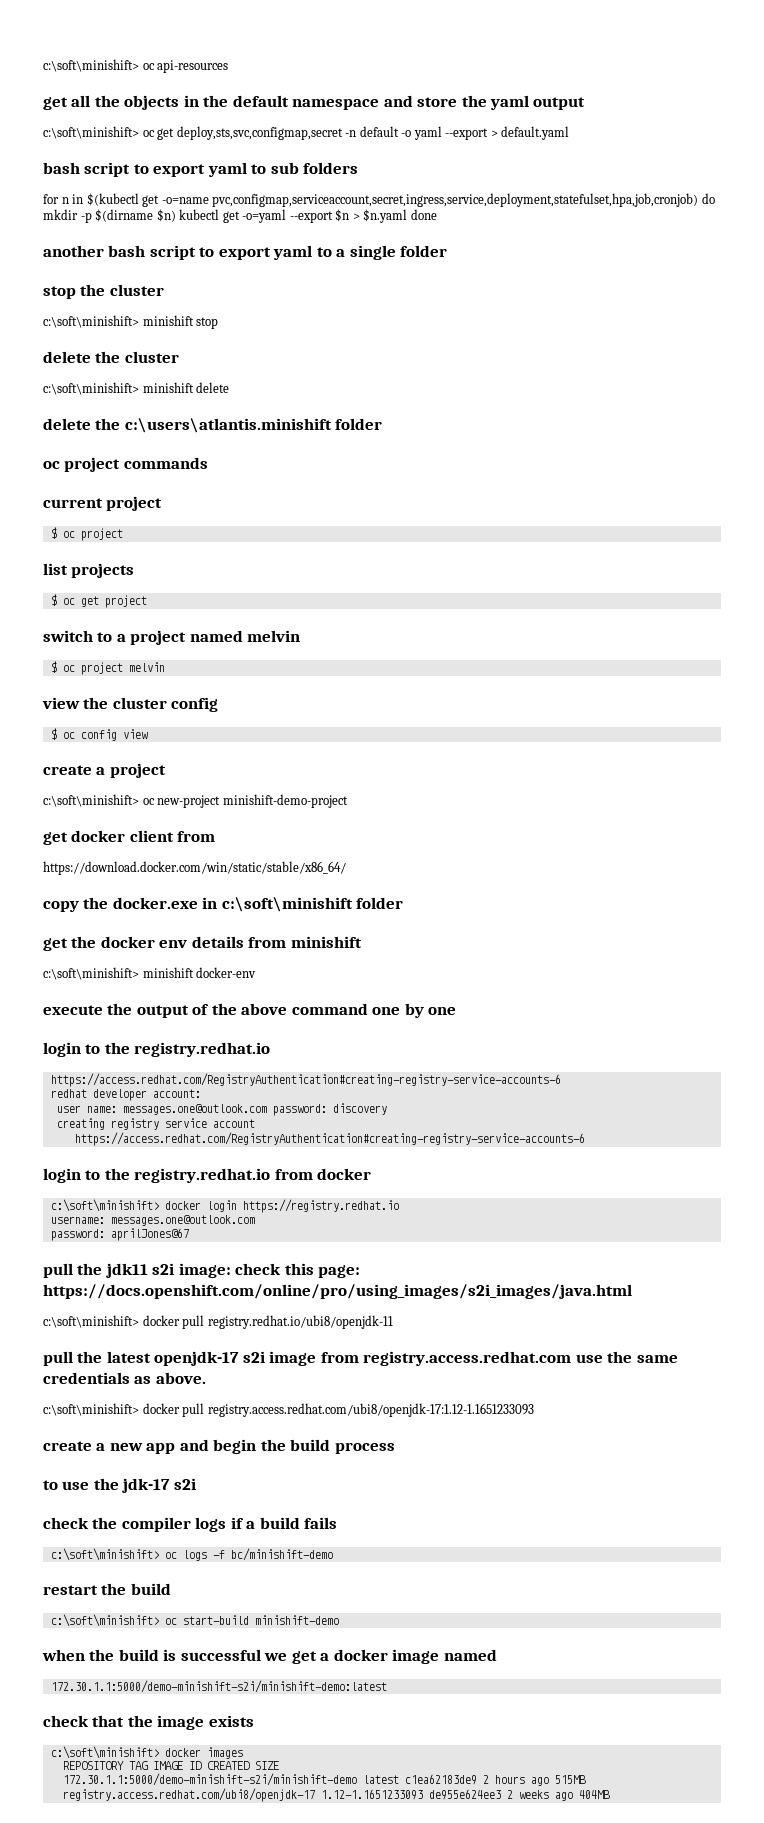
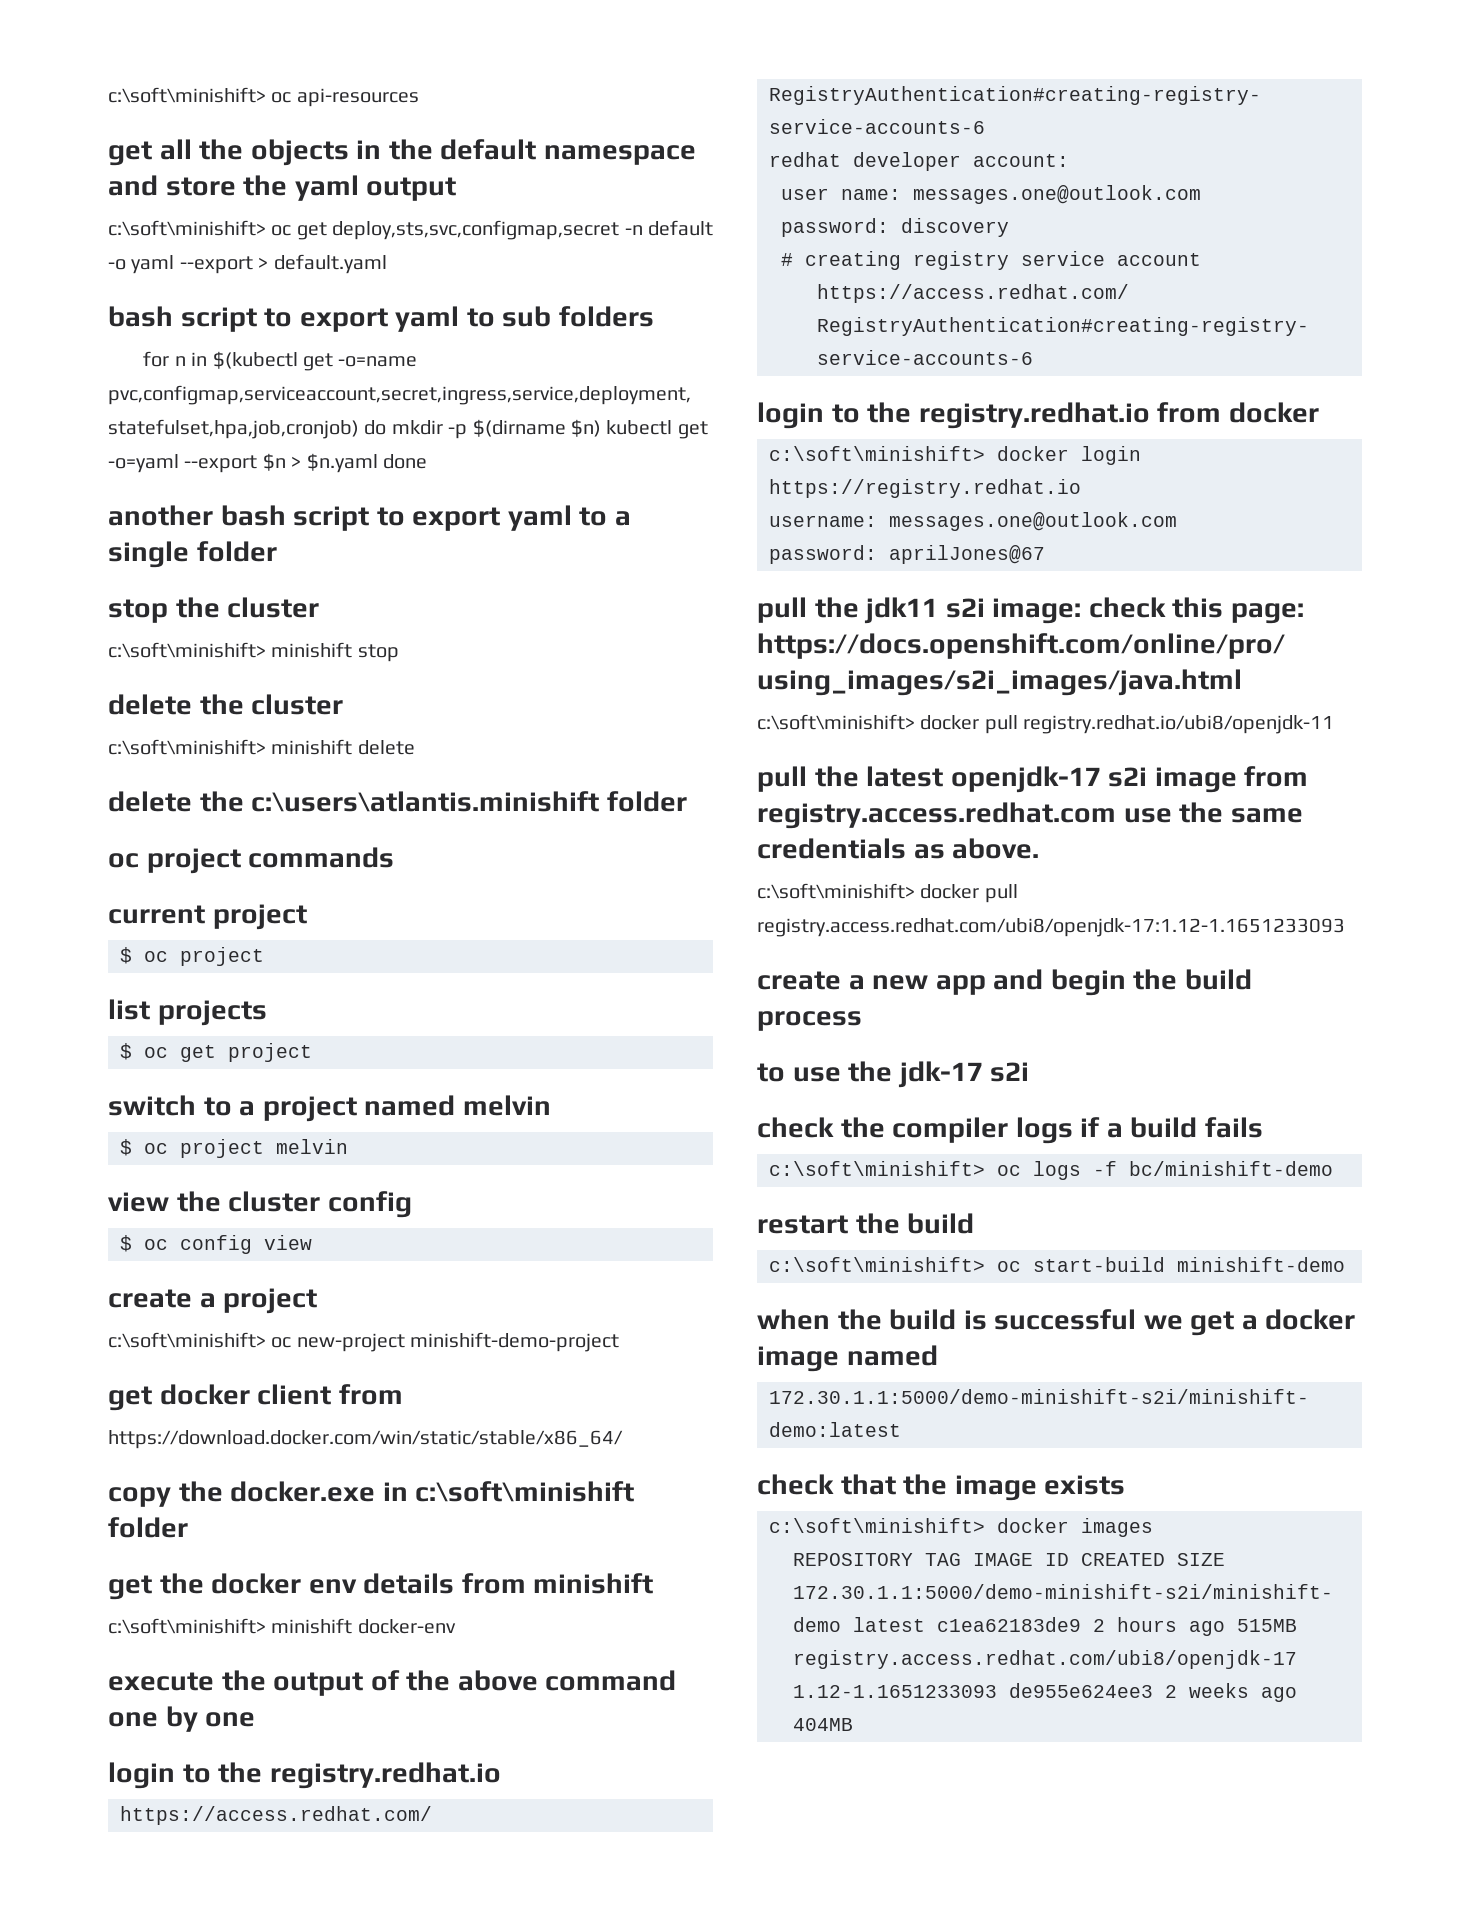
- user name: messages.one@outlook.com password: discovery
+ user name: messages.one@outlook.com
+ password: discovery
- creating registry service account
+ # creating registry service account

